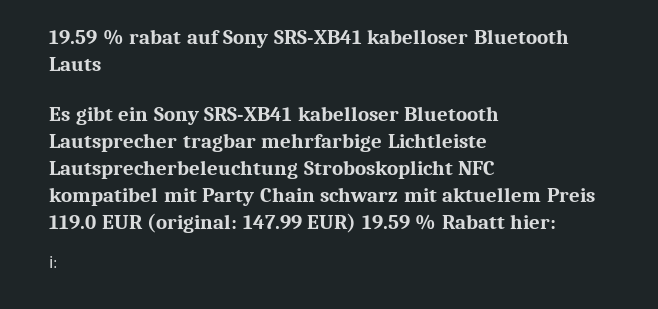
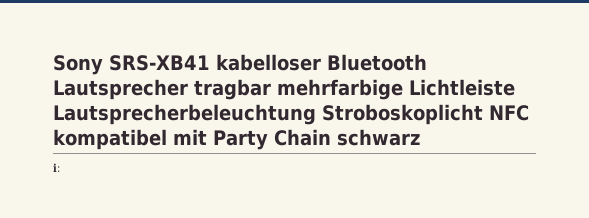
- 19.59 % rabat auf Sony SRS-XB41 kabelloser Bluetooth Lauts
- Es gibt ein Sony SRS-XB41 kabelloser Bluetooth Lautsprecher tragbar mehrfarbige Lichtleiste Lautsprecherbeleuchtung Stroboskoplicht NFC kompatibel mit Party Chain schwarz mit aktuellem Preis 119.0 EUR (original: 147.99 EUR) 19.59 % Rabatt hier:
+ Sony SRS-XB41 kabelloser Bluetooth Lautsprecher tragbar mehrfarbige Lichtleiste Lautsprecherbeleuchtung Stroboskoplicht NFC kompatibel mit Party Chain schwarz

